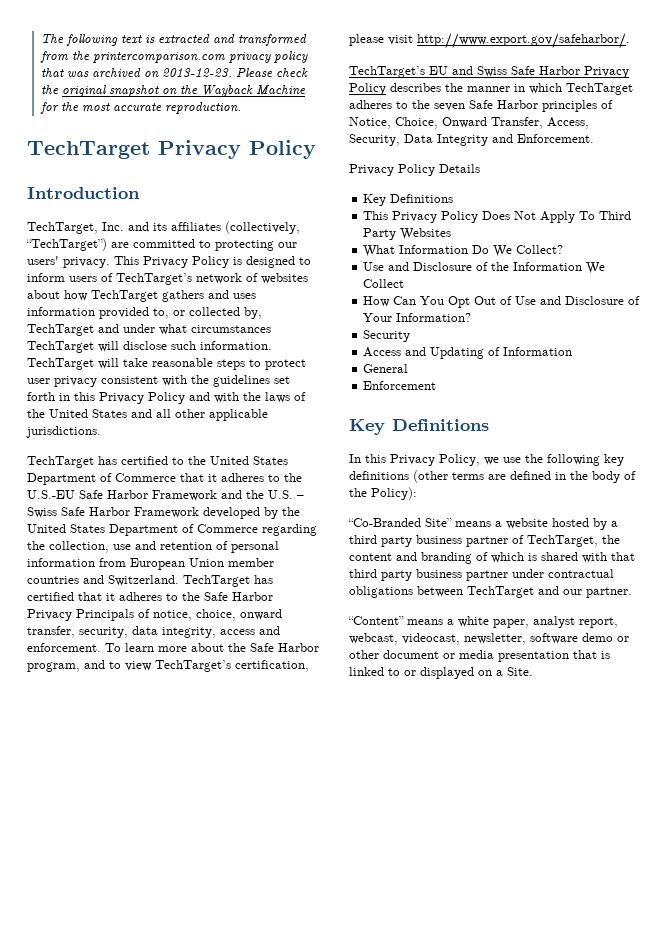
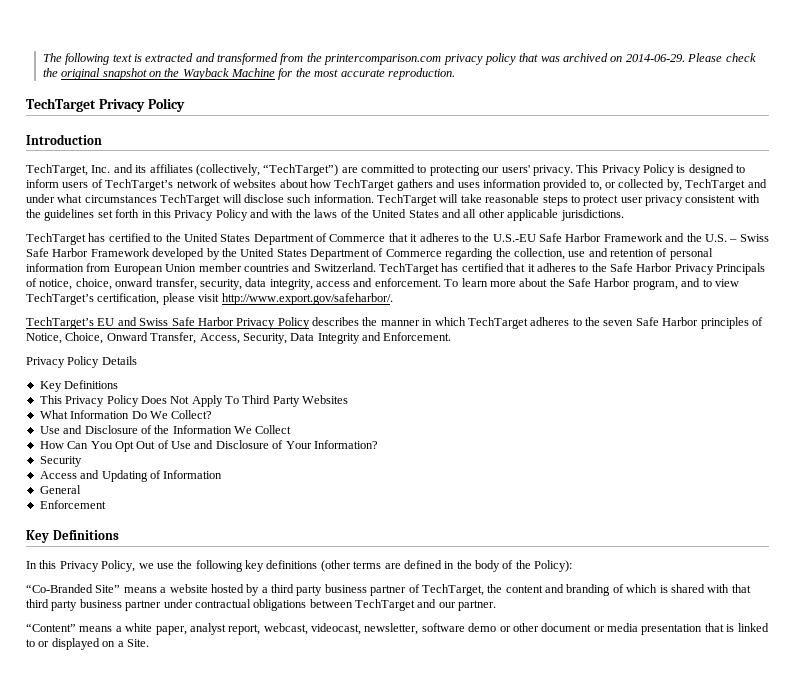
- The following text is extracted and transformed from the printercomparison.com privacy policy that was archived on 2013-12-23.
+ The following text is extracted and transformed from the printercomparison.com privacy policy that was archived on 2014-06-29.

